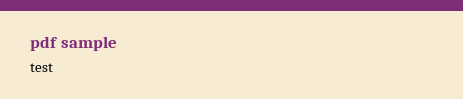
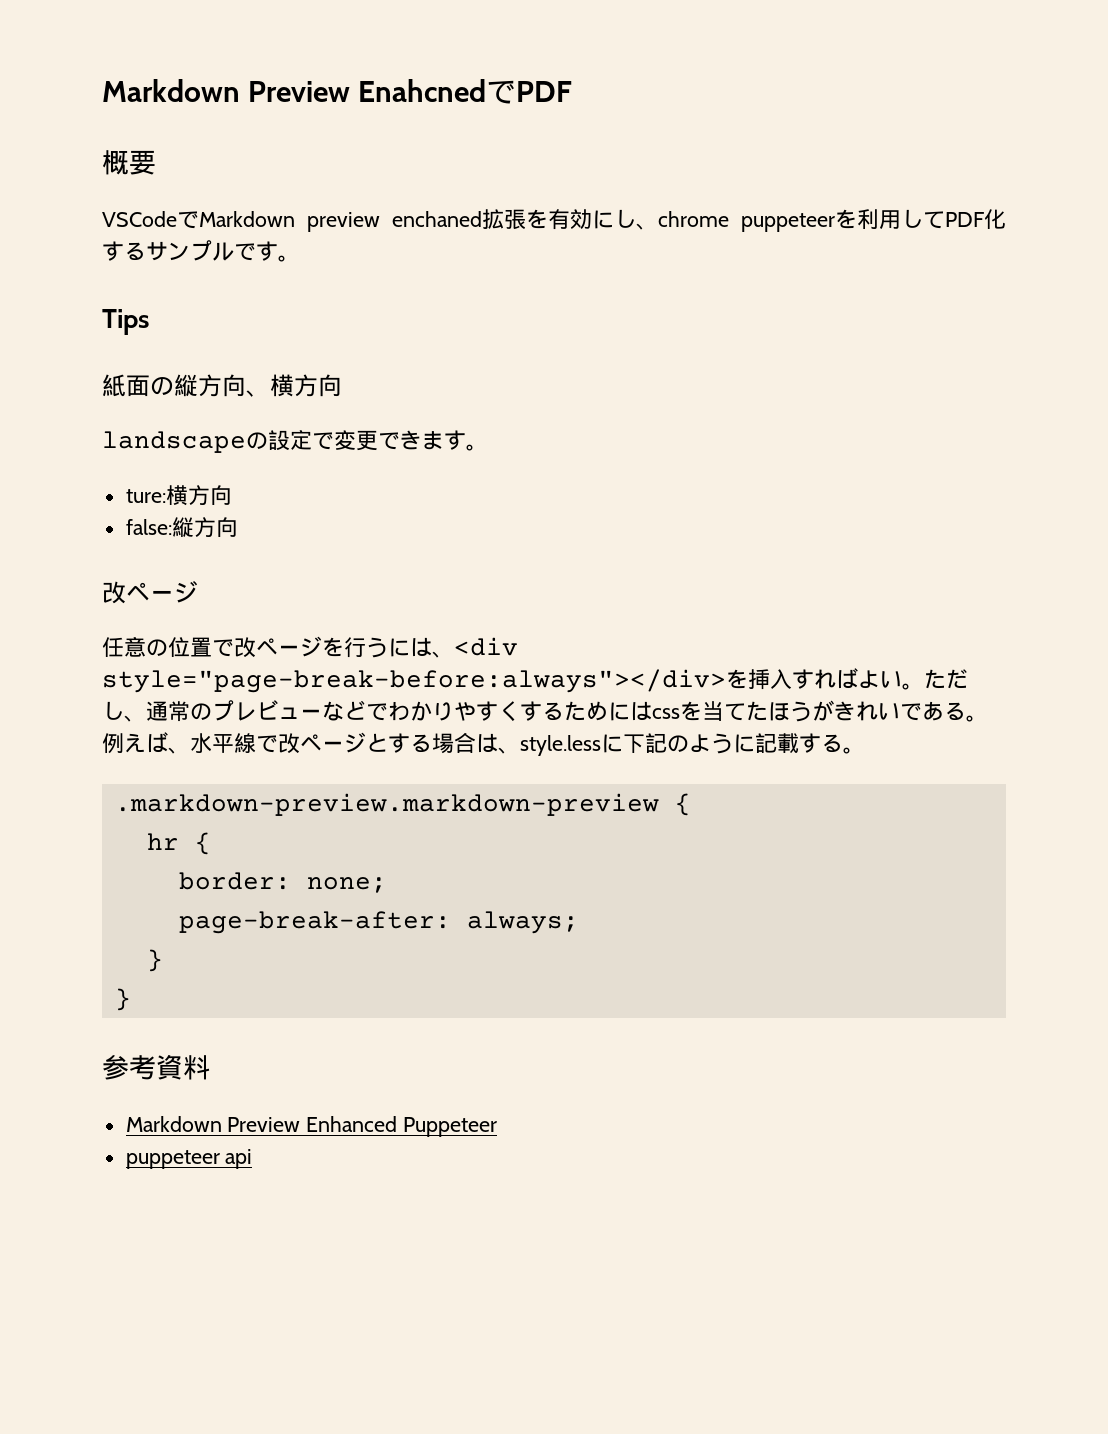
- pdf sample
- test
+ Markdown Preview EnahcnedでPDF
+ 概要
+ VSCodeでMarkdown preview enchaned拡張を有効にし、chrome puppeteerを利用してPDF化するサンプルです。
+ Tips
+ 紙面の縦方向、横方向
+ landscapeの設定で変更できます。
+ ture:横方向
+ false:縦方向
+ 改ページ
+ 任意の位置で改ページを行うには、<div style="page-break-before:always"></div>を挿入すればよい。ただし、通常のプレビューなどでわかりやすくするためにはcssを当てたほうがきれいである。例えば、水平線で改ページとする場合は、style.lessに下記のように記載する。
+ .markdown-preview.markdown-preview {
+ hr {
+ border: none;
+ page-break-after: always;
+ }
+ }
+ 参考資料
+ Markdown Preview Enhanced Puppeteer
+ puppeteer api

